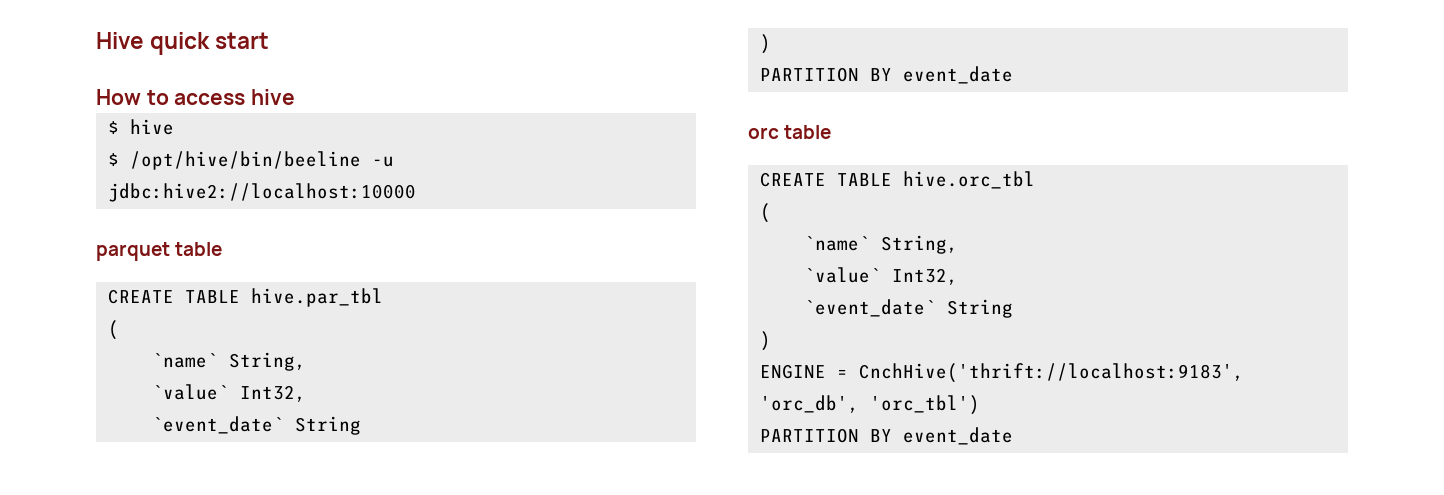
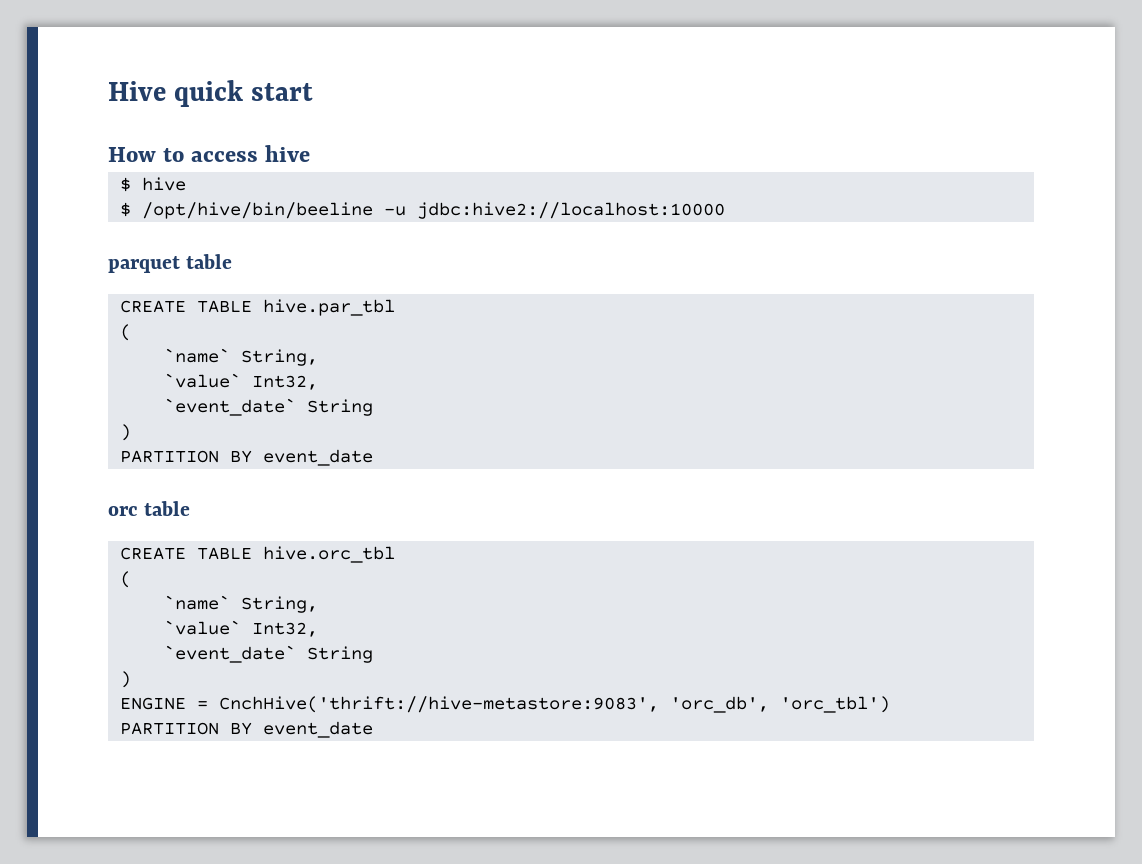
- ENGINE = CnchHive('thrift://localhost:9183', 'orc_db', 'orc_tbl')
+ ENGINE = CnchHive('thrift://hive-metastore:9083', 'orc_db', 'orc_tbl')

